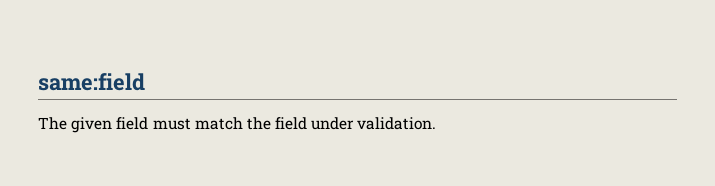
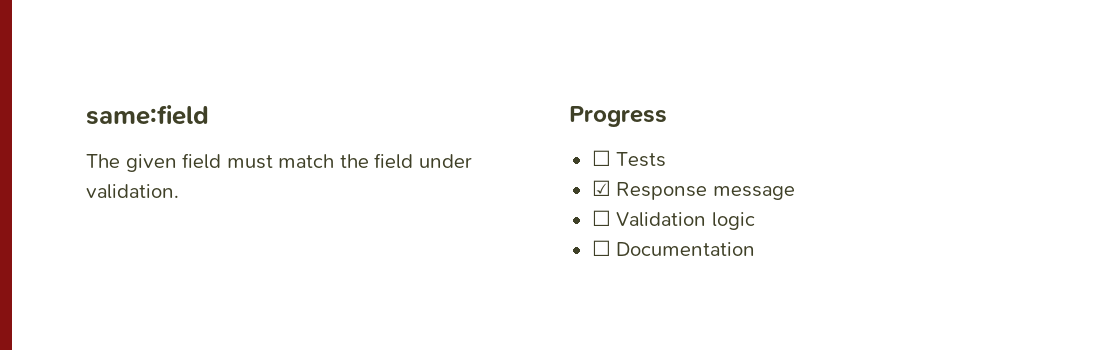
+ Progress
+ ☐ Tests
+ ☑ Response message
+ ☐ Validation logic
+ ☐ Documentation

